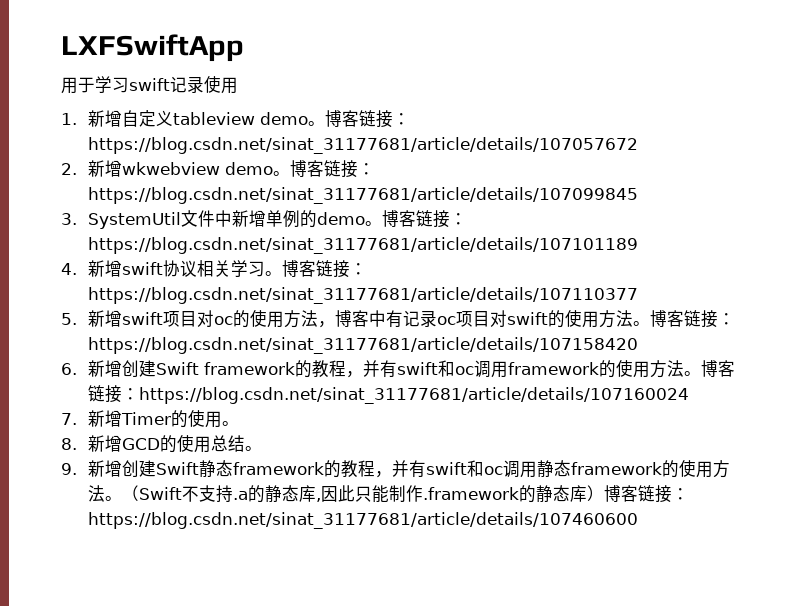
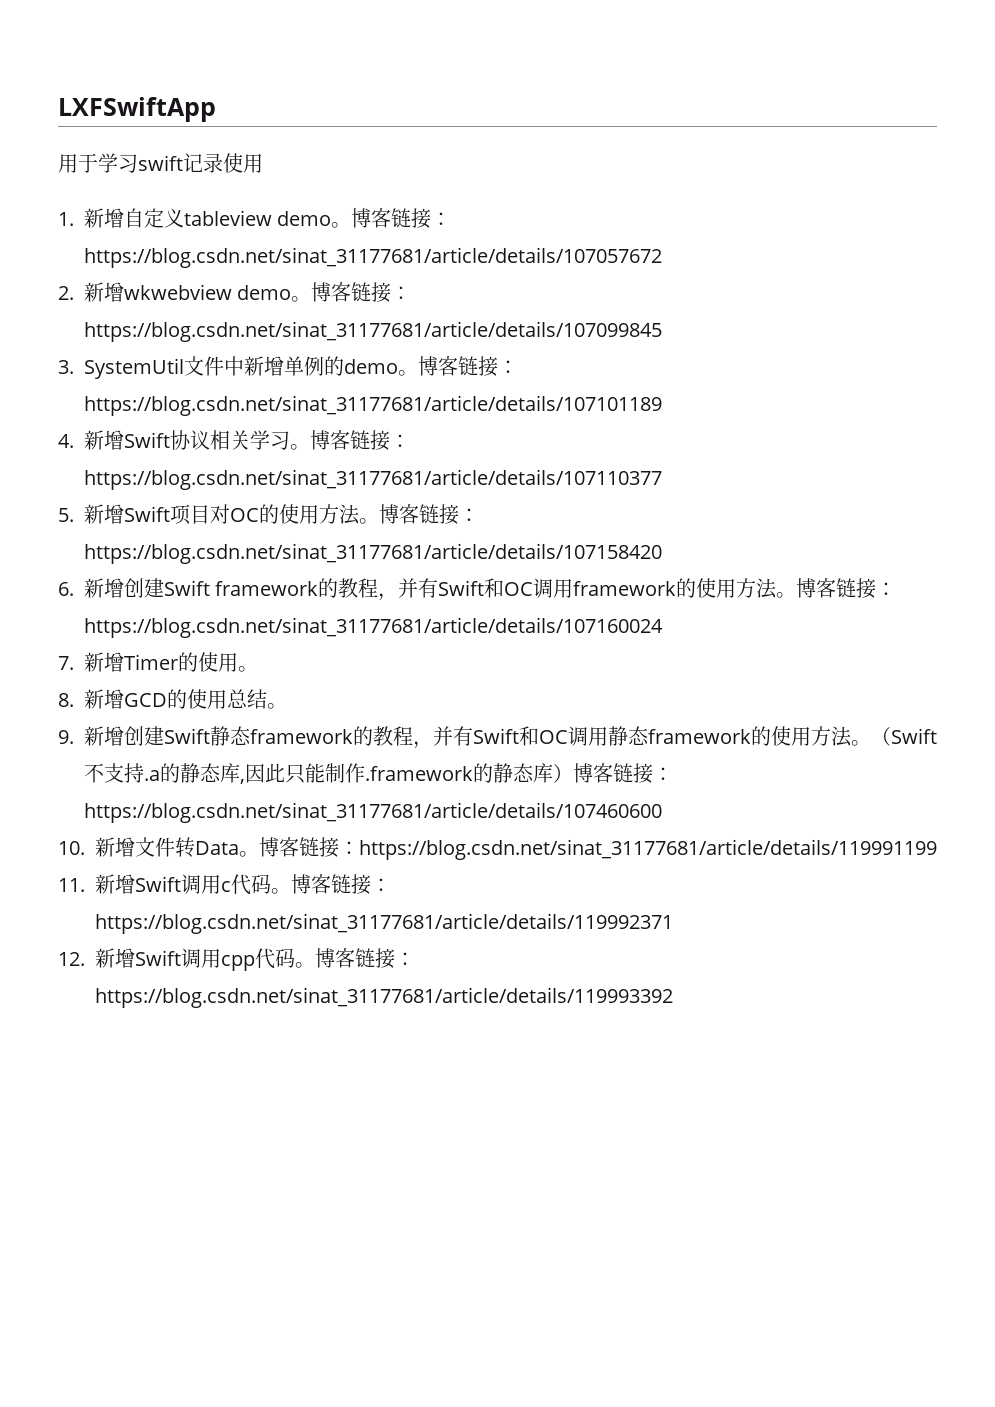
- 4.新增swift协议相关学习。
+ 4.新增Swift协议相关学习。
- 5.新增swift项目对oc的使用方法，博客中有记录oc项目对swift的使用方法。
+ 5.新增Swift项目对OC的使用方法。
- 6.新增创建Swift framework的教程，并有swift和oc调用framework的使用方法。
+ 6.新增创建Swift framework的教程，并有Swift和OC调用framework的使用方法。
- 9.新增创建Swift静态framework的教程，并有swift和oc调用静态framework的使用方法。
+ 9.新增创建Swift静态framework的教程，并有Swift和OC调用静态framework的使用方法。
+ 10.新增文件转Data。博客链接：https://blog.csdn.net/sinat_31177681/article/details/119991199
+ 11.新增Swift调用c代码。博客链接：https://blog.csdn.net/sinat_31177681/article/details/119992371
+ 12.新增Swift调用cpp代码。博客链接：https://blog.csdn.net/sinat_31177681/article/details/119993392

